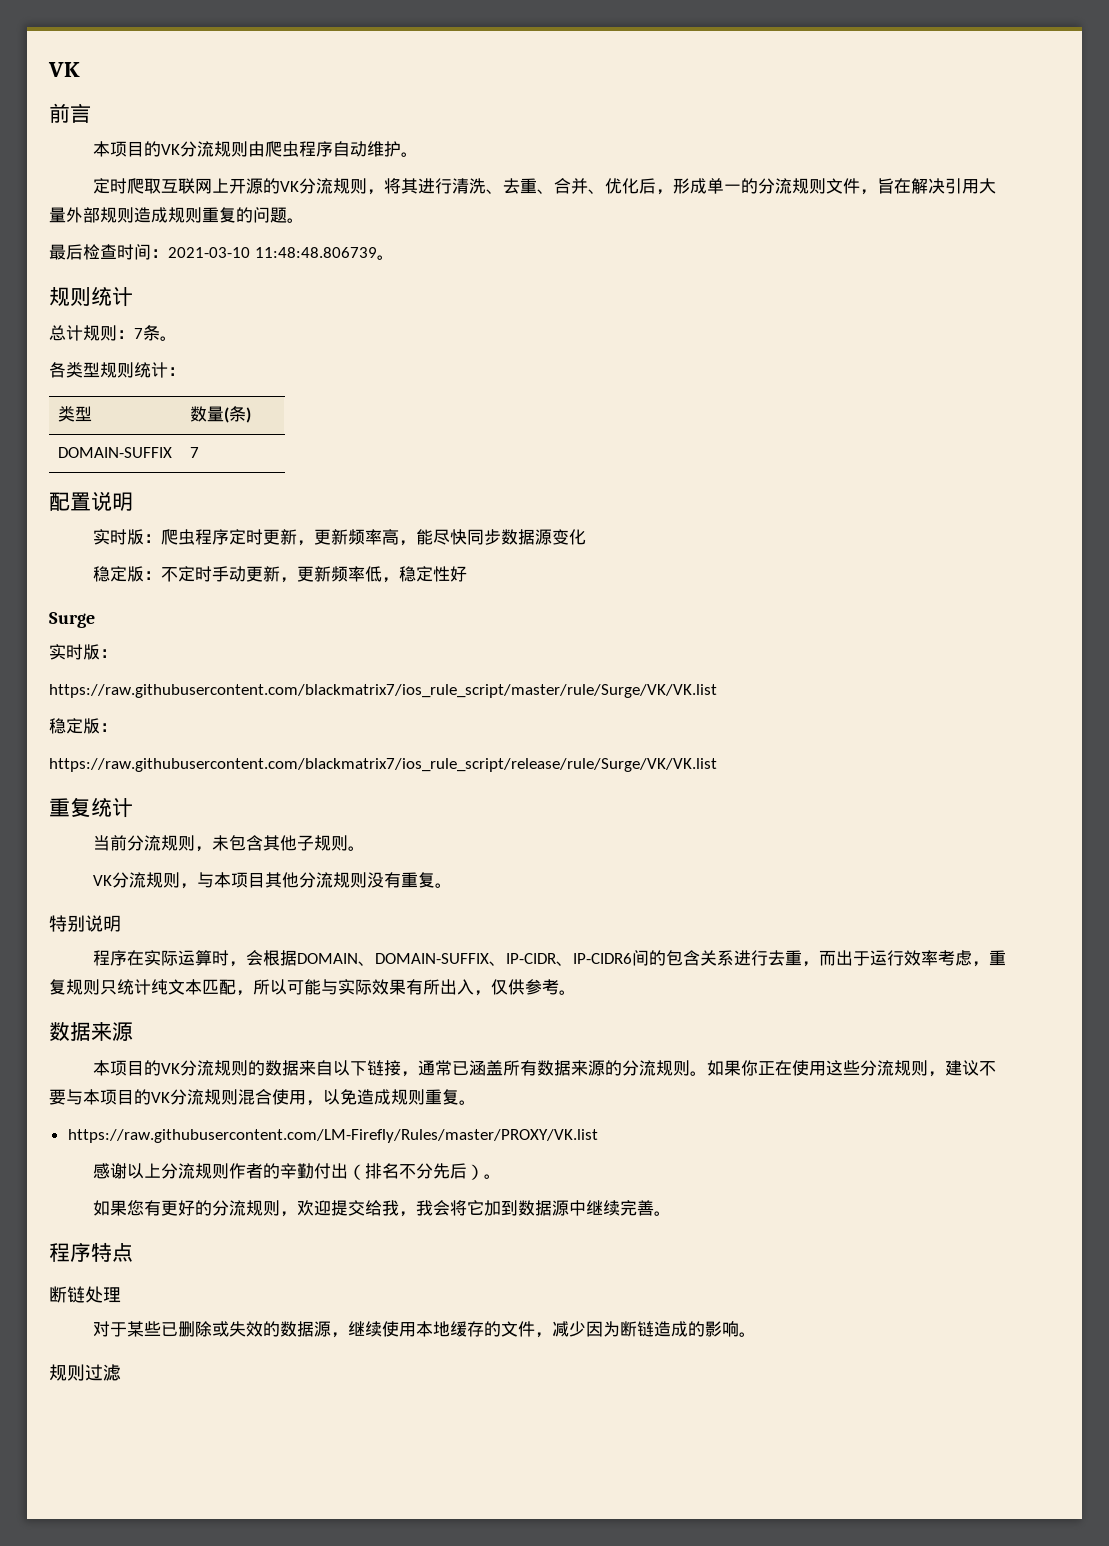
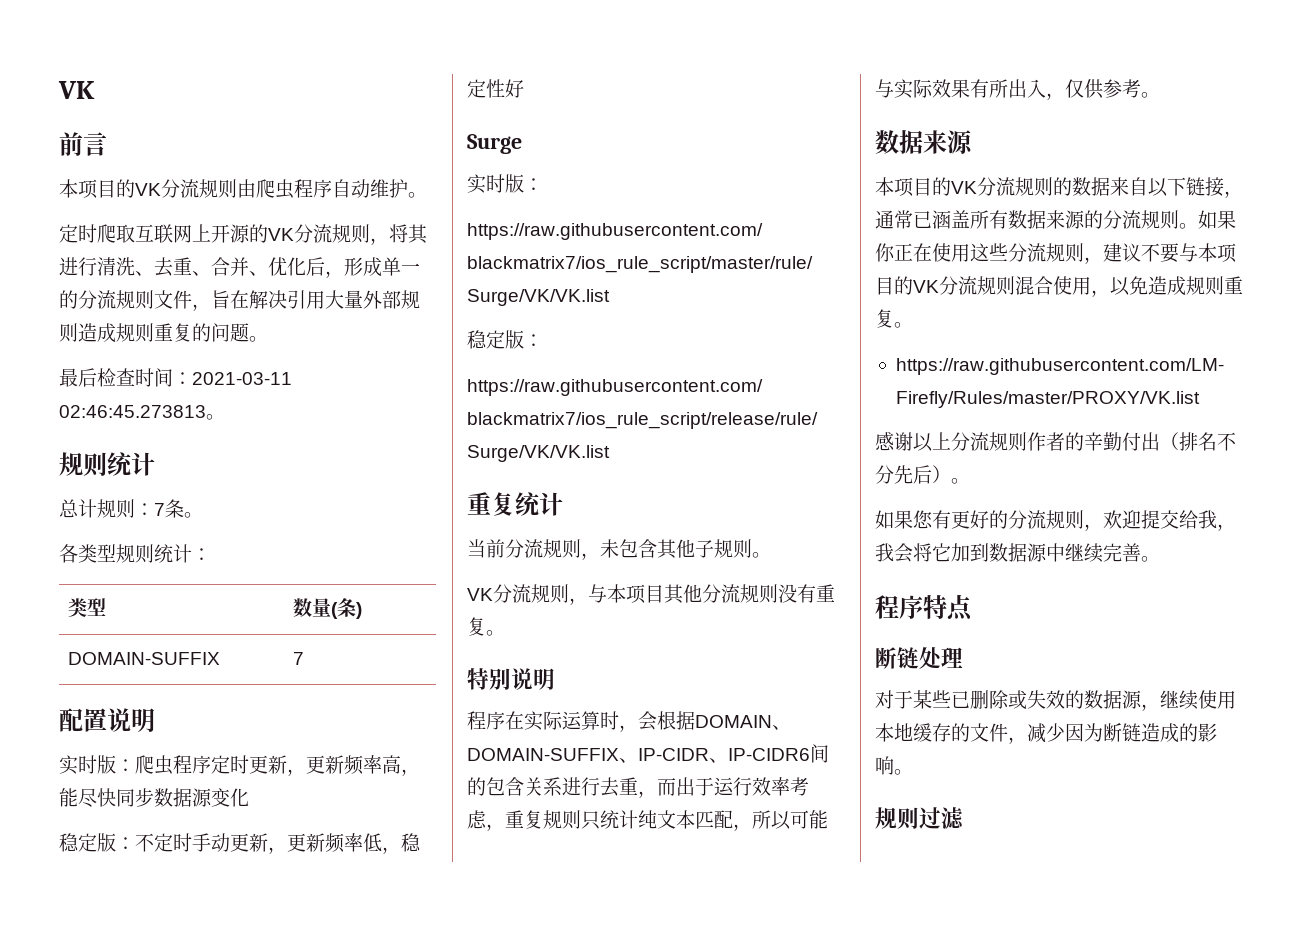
- 最后检查时间：2021-03-10 11:48:48.806739。
+ 最后检查时间：2021-03-11 02:46:45.273813。

